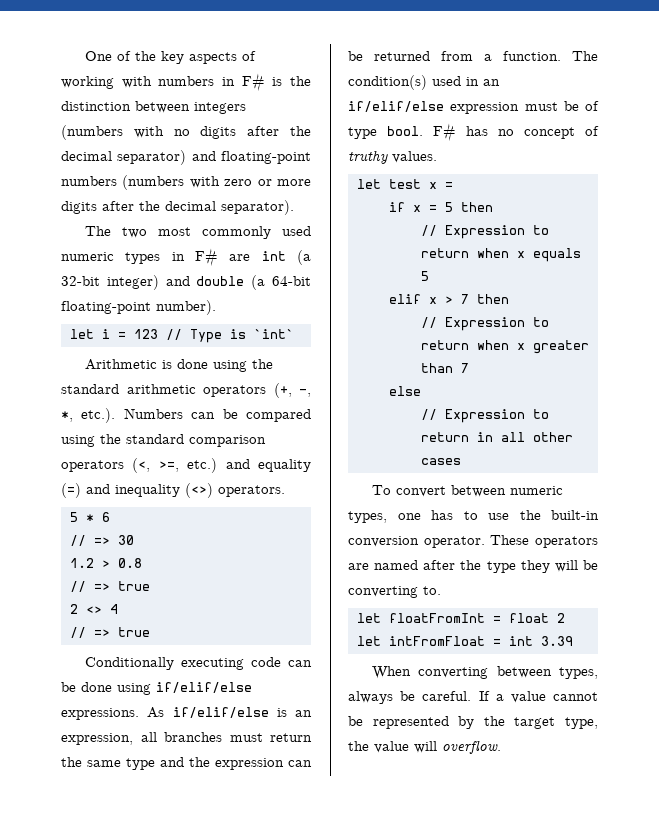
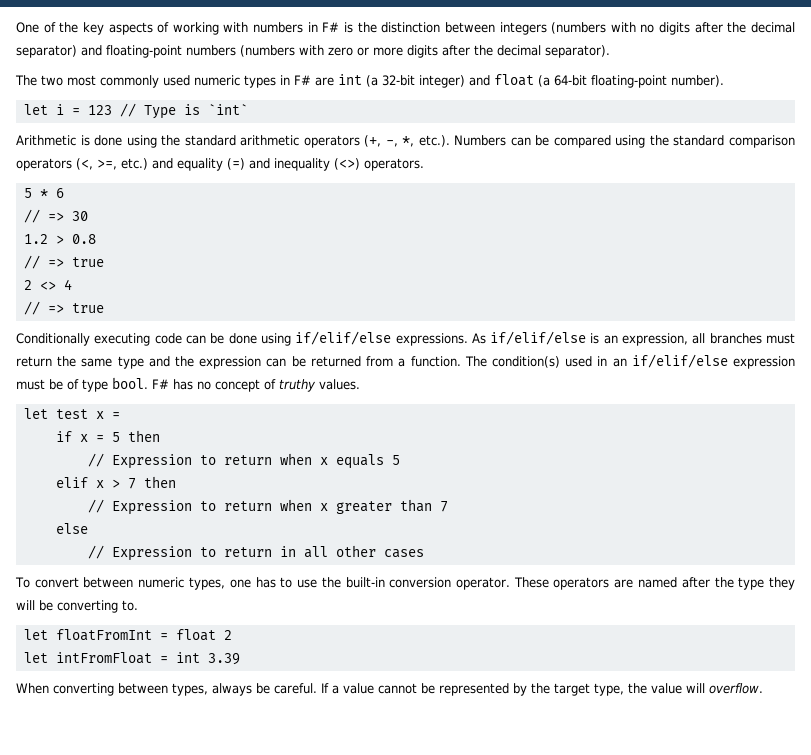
- The two most commonly used numeric types in F# are int (a 32-bit integer) and double (a 64-bit floating-point number).
+ The two most commonly used numeric types in F# are int (a 32-bit integer) and float (a 64-bit floating-point number).

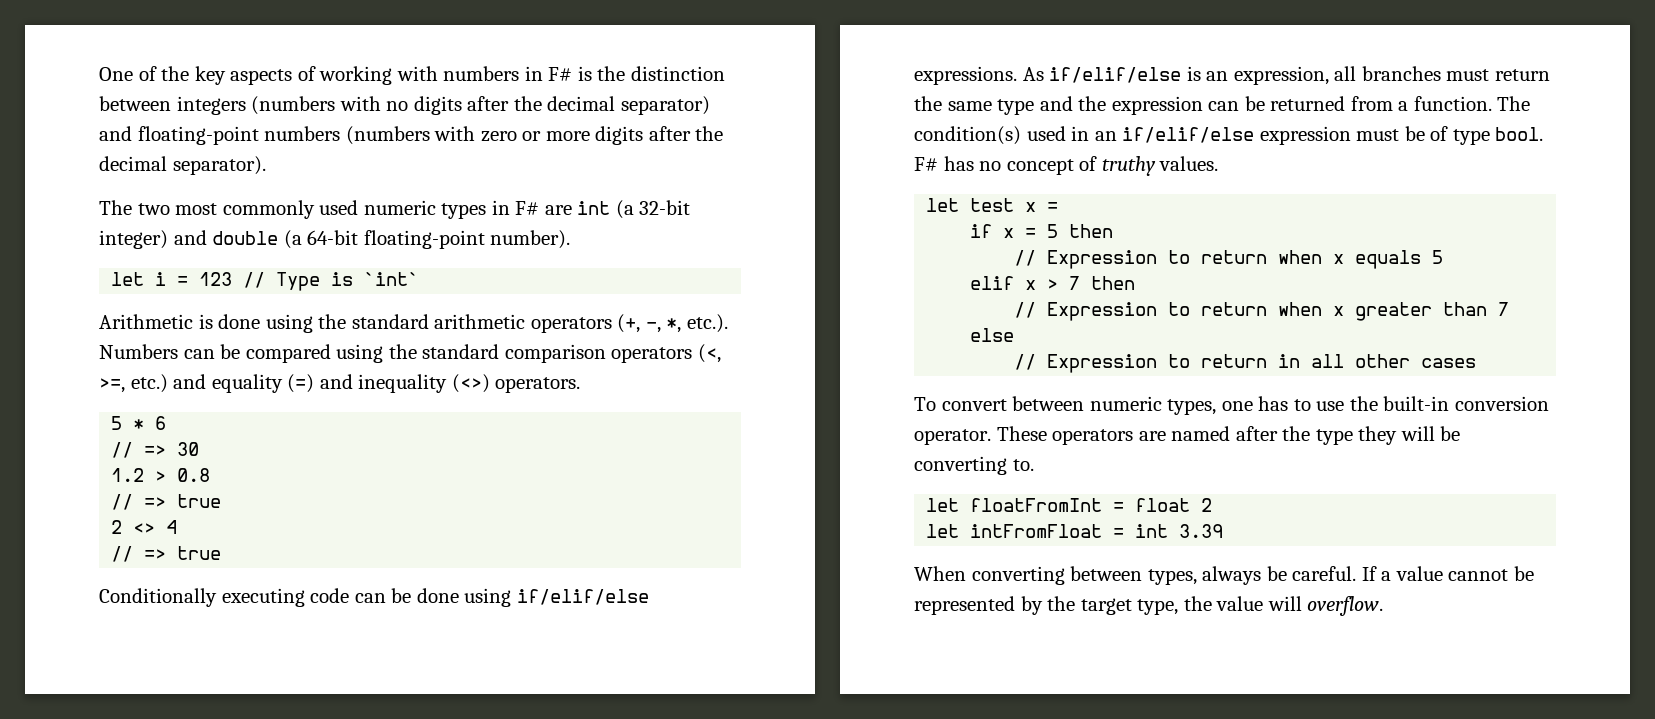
- The two most commonly used numeric types in F# are int (a 32-bit integer) and float (a 64-bit floating-point number).
+ The two most commonly used numeric types in F# are int (a 32-bit integer) and double (a 64-bit floating-point number).

